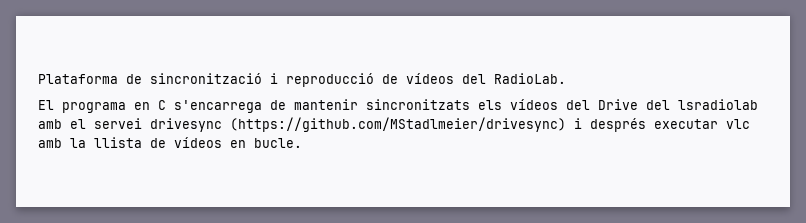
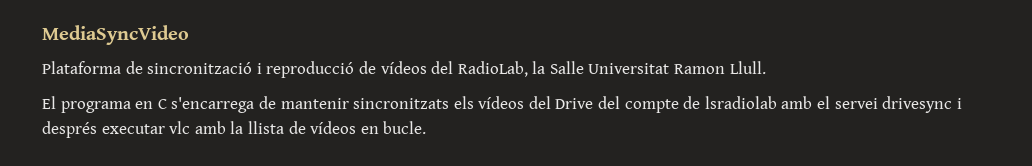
+ MediaSyncVideo
- Plataforma de sincronització i reproducció de vídeos del RadioLab.
+ Plataforma de sincronització i reproducció de vídeos del RadioLab, la Salle Universitat Ramon Llull.
- El programa en C s'encarrega de mantenir sincronitzats els vídeos del Drive del lsradiolab amb el servei drivesync (https://github.com/MStadlmeier/drivesync) i després executar vlc amb la llista de vídeos en bucle.
+ El programa en C s'encarrega de mantenir sincronitzats els vídeos del Drive del compte de lsradiolab amb el servei drivesync i després executar vlc amb la llista de vídeos en bucle.

